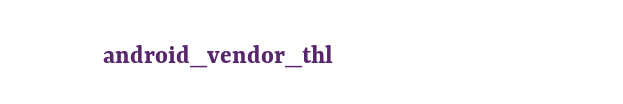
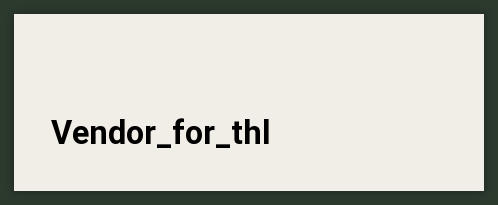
- android_vendor_thl
+ Vendor_for_thl

